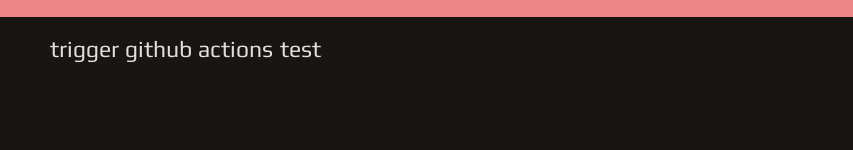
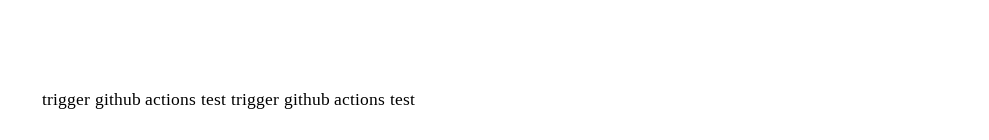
- trigger github actions test
+ trigger github actions test trigger github actions test

